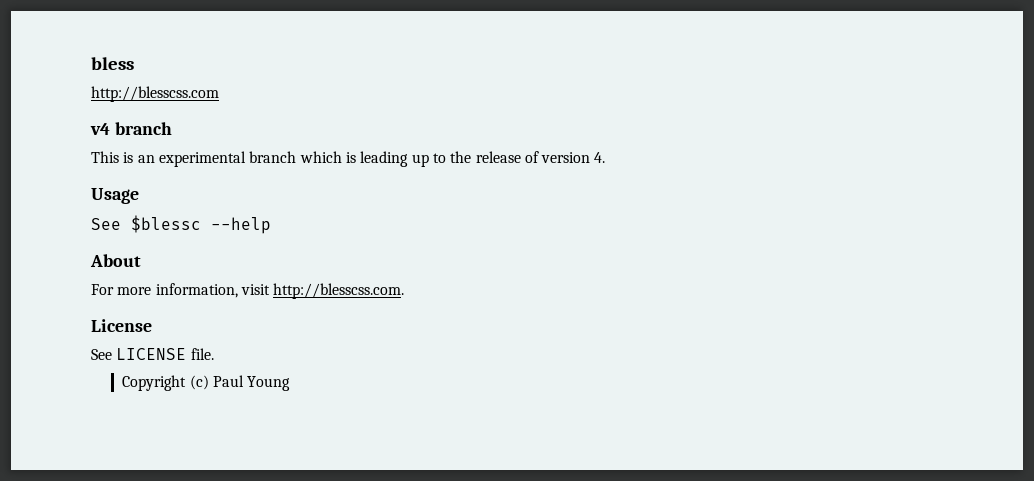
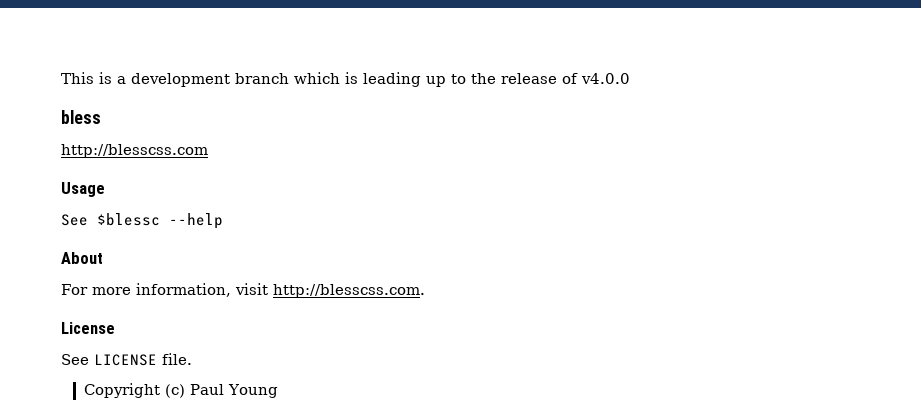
+ This is a development branch which is leading up to the release of v4.0.0
  bless
  http://blesscss.com
- v4 branch
- This is an experimental branch which is leading up to the release of version 4.

